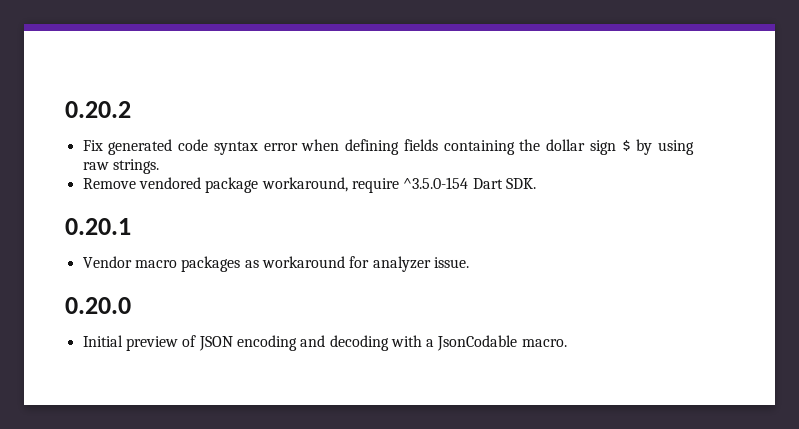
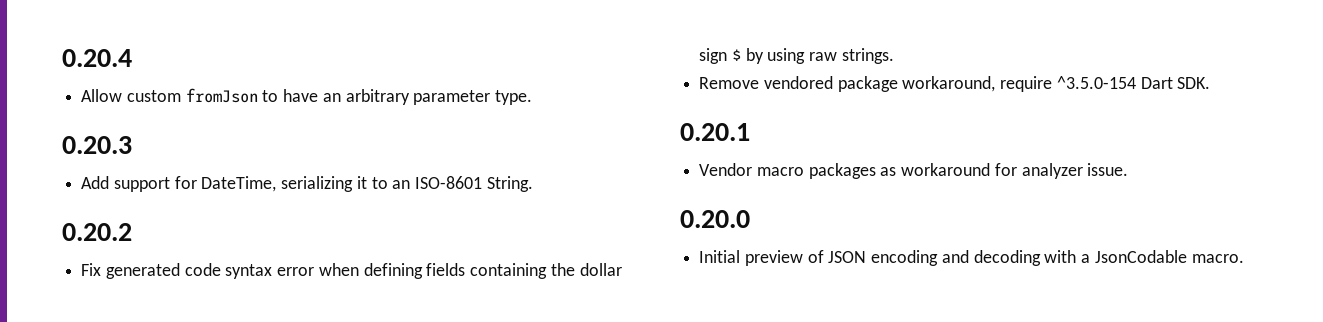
+ 0.20.4
+ Allow custom fromJson to have an arbitrary parameter type.
+ 0.20.3
+ Add support for DateTime, serializing it to an ISO-8601 String.

